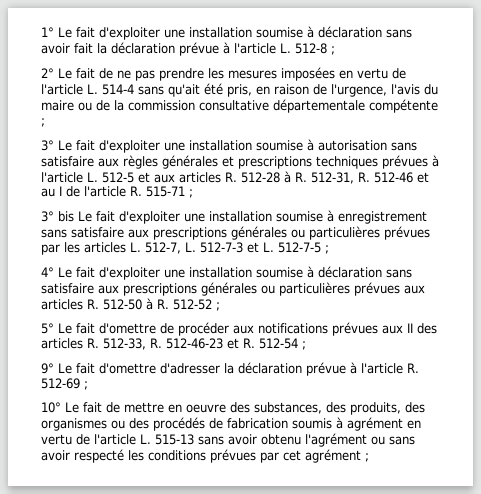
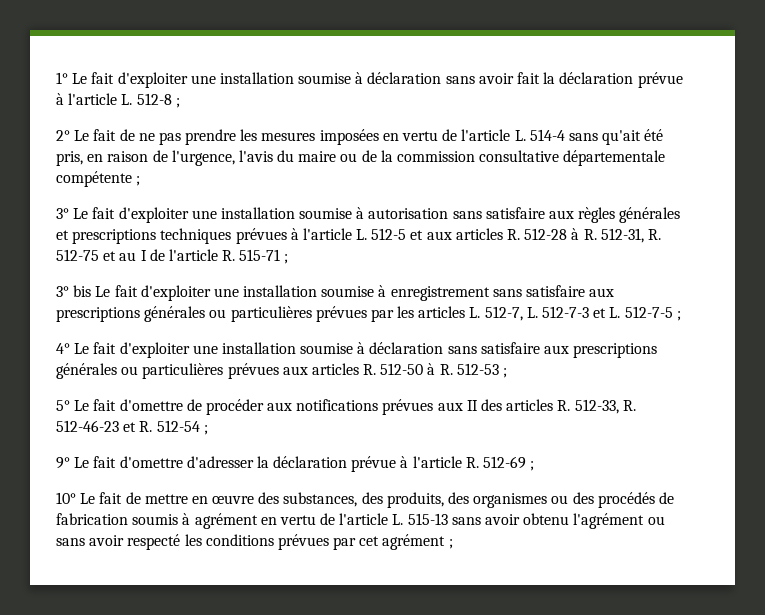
- 3° Le fait d'exploiter une installation soumise à autorisation sans satisfaire aux règles générales et prescriptions techniques prévues à l'article L. 512-5 et aux articles R. 512-28 à R. 512-31, R. 512-46 et au I de l'article R. 515-71 ;
+ 3° Le fait d'exploiter une installation soumise à autorisation sans satisfaire aux règles générales et prescriptions techniques prévues à l'article L. 512-5 et aux articles R. 512-28 à R. 512-31, R. 512-75 et au I de l'article R. 515-71 ;
- 4° Le fait d'exploiter une installation soumise à déclaration sans satisfaire aux prescriptions générales ou particulières prévues aux articles R. 512-50 à R. 512-52 ;
+ 4° Le fait d'exploiter une installation soumise à déclaration sans satisfaire aux prescriptions générales ou particulières prévues aux articles R. 512-50 à R. 512-53 ;
- 10° Le fait de mettre en oeuvre des substances, des produits, des organismes ou des procédés de fabrication soumis à agrément en vertu de l'article L. 515-13 sans avoir obtenu l'agrément ou sans avoir respecté les conditions prévues par cet agrément ;
+ 10° Le fait de mettre en œuvre des substances, des produits, des organismes ou des procédés de fabrication soumis à agrément en vertu de l'article L. 515-13 sans avoir obtenu l'agrément ou sans avoir respecté les conditions prévues par cet agrément ;

